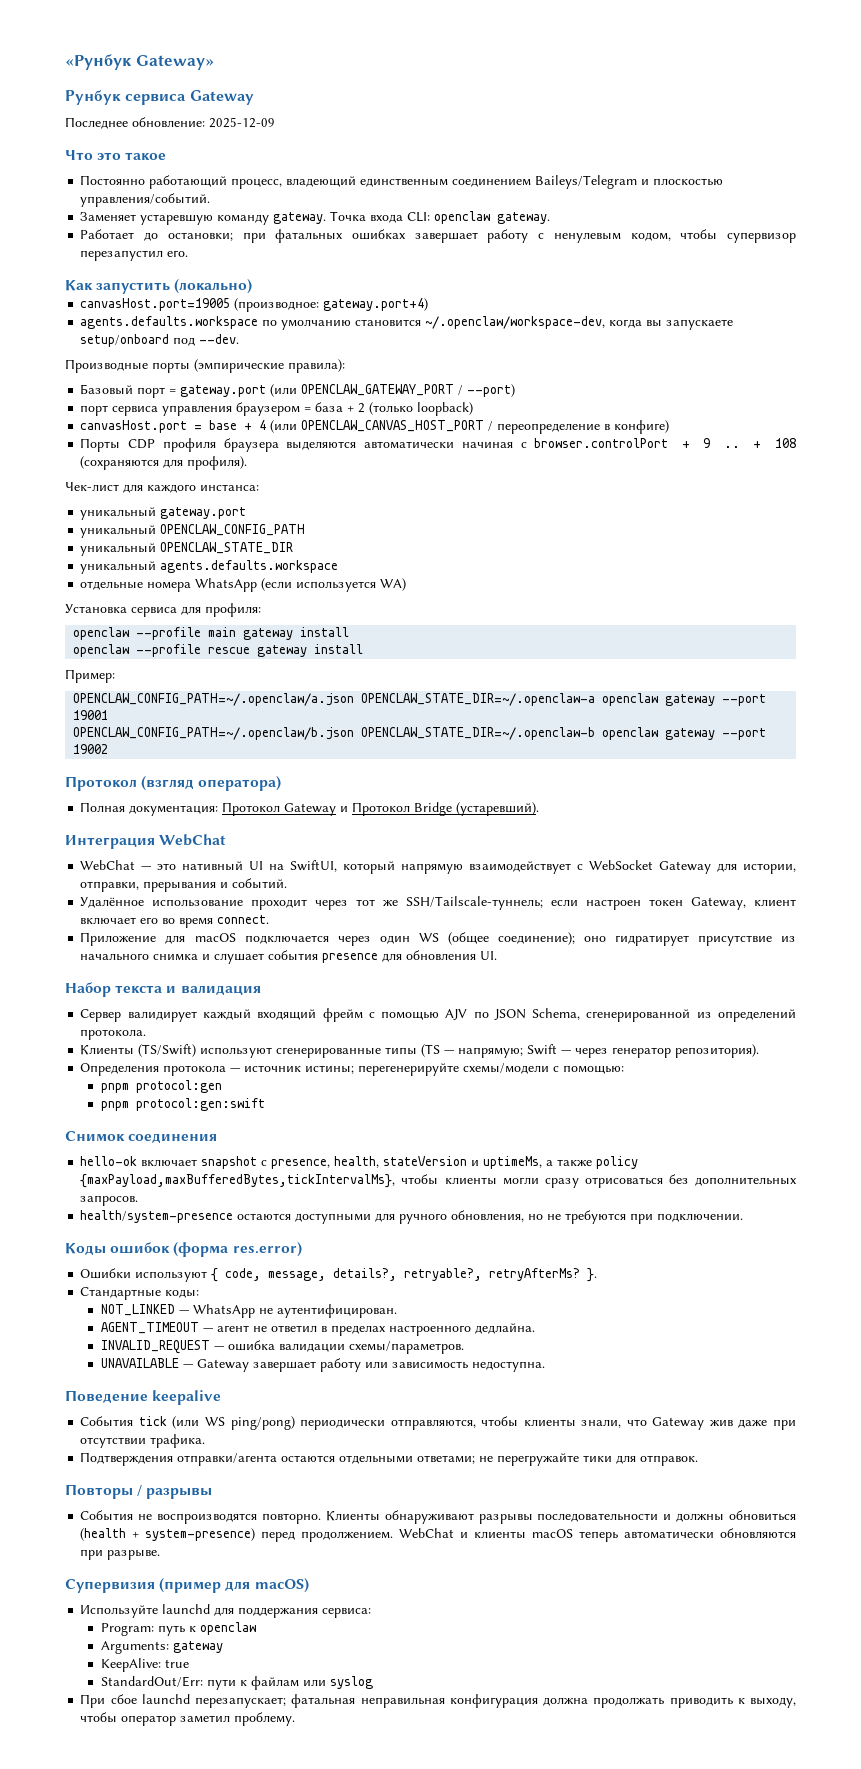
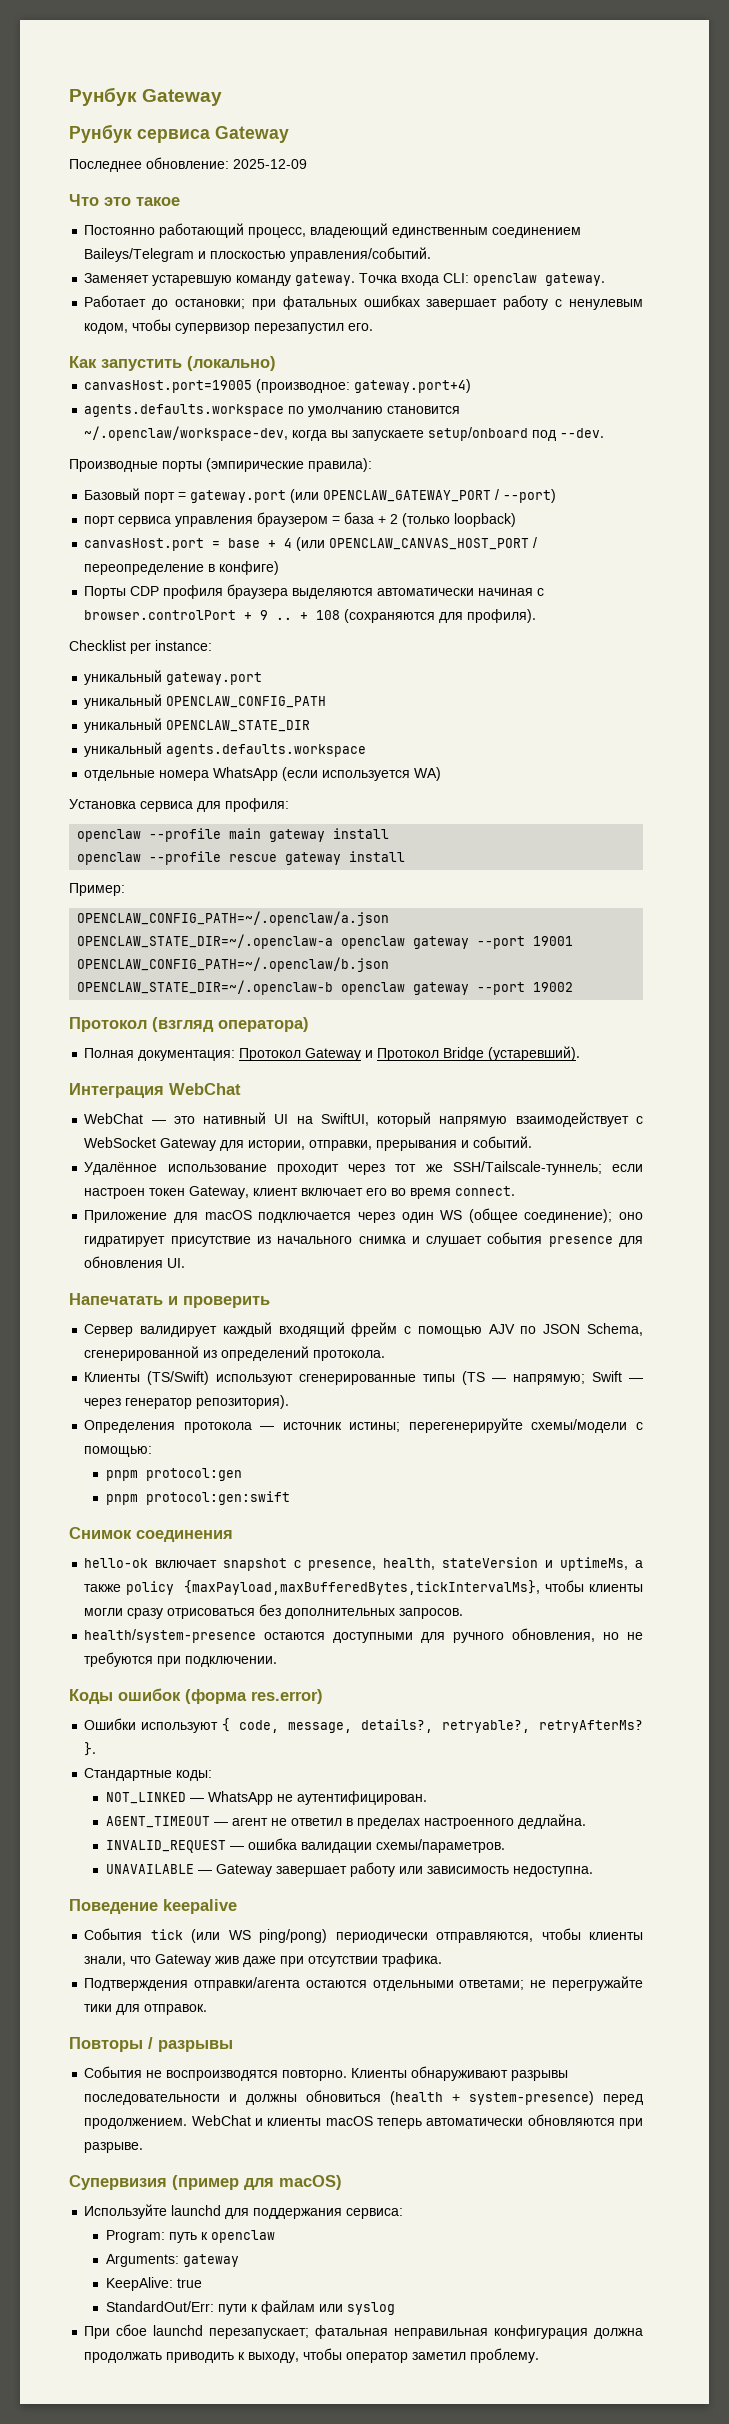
- «Рунбук Gateway»
+ Рунбук Gateway
- Чек-лист для каждого инстанса:
+ Checklist per instance:
- Набор текста и валидация
+ Напечатать и проверить

